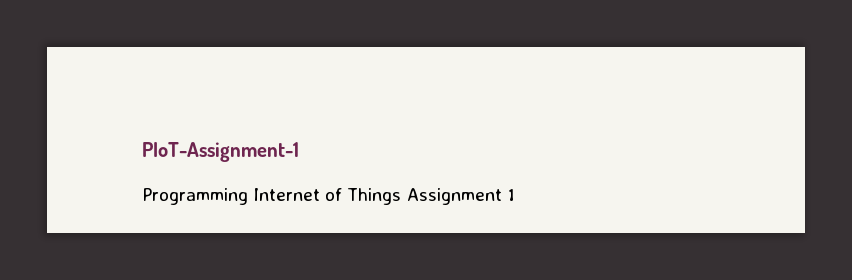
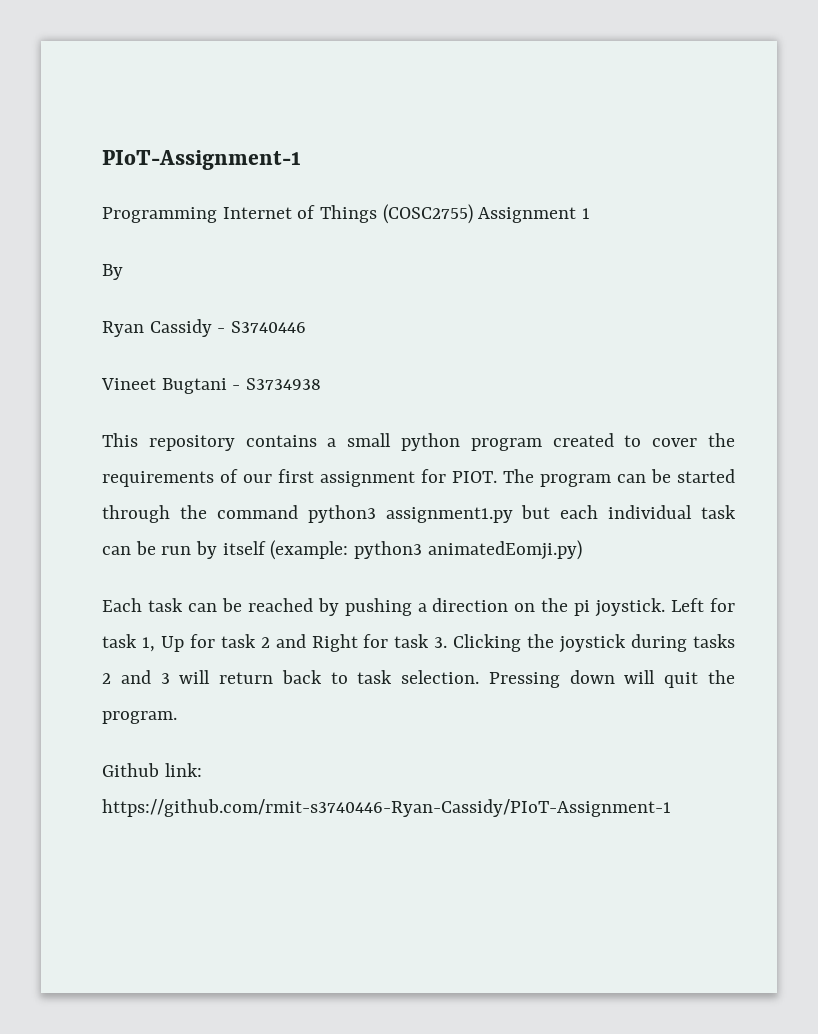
- Programming Internet of Things Assignment 1
+ Programming Internet of Things (COSC2755) Assignment 1
+ By
+ Ryan Cassidy - S3740446
+ Vineet Bugtani - S3734938
+ This repository contains a small python program created to cover the requirements of our first assignment for PIOT. The program can be started through the command python3 assignment1.py but each individual task can be run by itself (example: python3 animatedEomji.py)
+ Each task can be reached by pushing a direction on the pi joystick. Left for task 1, Up for task 2 and Right for task 3. Clicking the joystick during tasks 2 and 3 will return back to task selection. Pressing down will quit the program.
+ Github link: https://github.com/rmit-s3740446-Ryan-Cassidy/PIoT-Assignment-1

